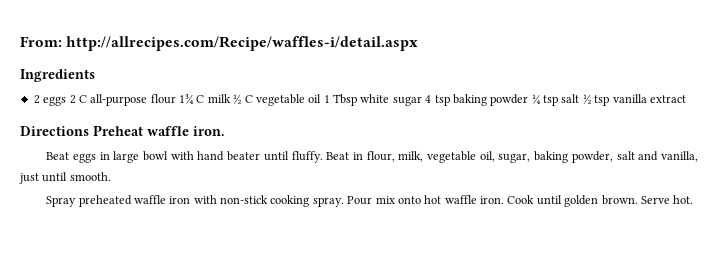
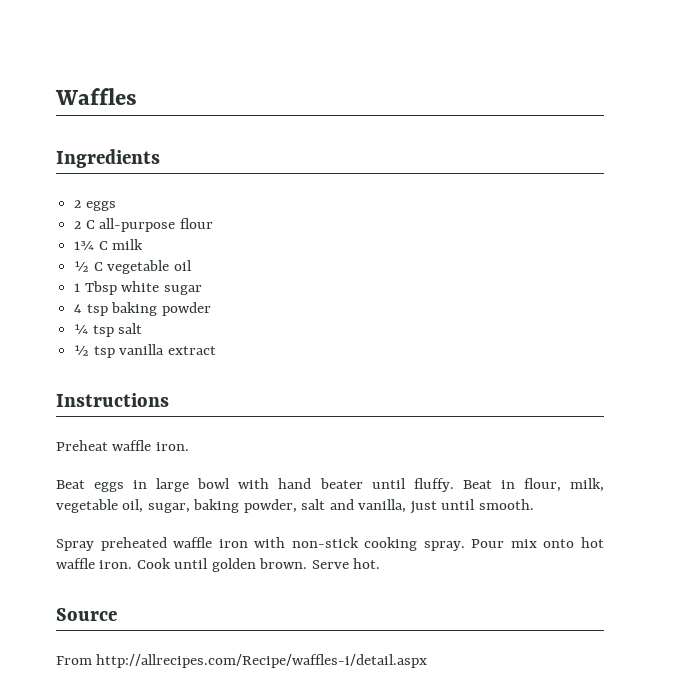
- From: http://allrecipes.com/Recipe/waffles-i/detail.aspx
+ Waffles
- 2 eggs 2 C all-purpose flour 1¾ C milk ½ C vegetable oil 1 Tbsp white sugar 4 tsp baking powder ¼ tsp salt ½ tsp vanilla extract
+ 2 eggs
+ 2 C all-purpose flour
+ 1¾ C milk
+ ½ C vegetable oil
+ 1 Tbsp white sugar
+ 4 tsp baking powder
+ ¼ tsp salt
+ ½ tsp vanilla extract
- Directions Preheat waffle iron.
+ Instructions
+ Preheat waffle iron.
+ Source
+ From http://allrecipes.com/Recipe/waffles-i/detail.aspx

